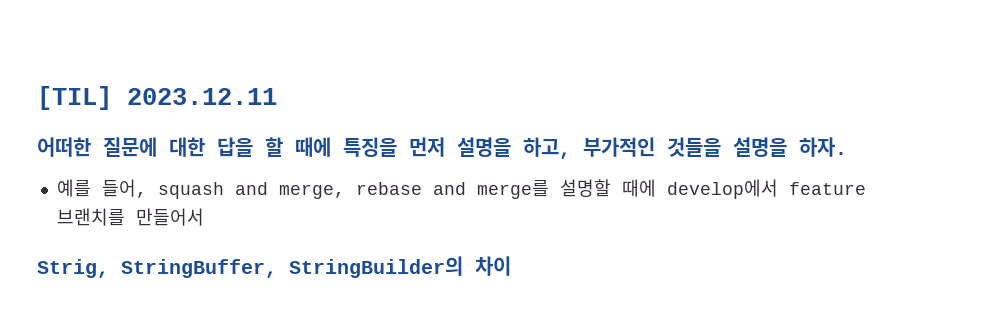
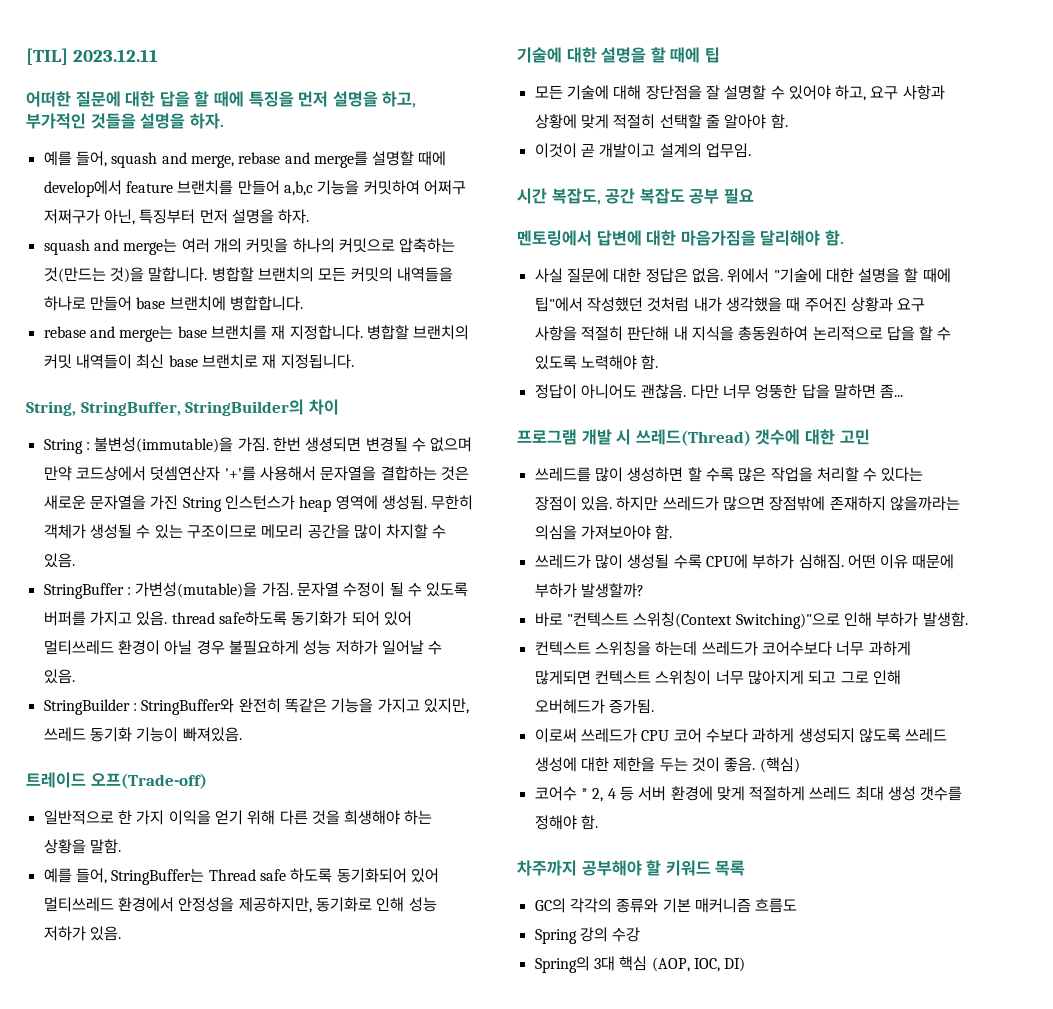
- 예를 들어, squash and merge, rebase and merge를 설명할 때에 develop에서 feature 브랜치를 만들어서
- Strig, StringBuffer, StringBuilder의 차이
+ 예를 들어, squash and merge, rebase and merge를 설명할 때에 develop에서 feature 브랜치를 만들어 a,b,c 기능을 커밋하여 어쩌구 저쩌구가 아닌, 특징부터 먼저 설명을 하자.
+ squash and merge는 여러 개의 커밋을 하나의 커밋으로 압축하는 것(만드는 것)을 말합니다. 병합할 브랜치의 모든 커밋의 내역들을 하나로 만들어 base 브랜치에 병합합니다.
+ rebase and merge는 base 브랜치를 재 지정합니다. 병합할 브랜치의 커밋 내역들이 최신 base 브랜치로 재 지정됩니다.
+ String, StringBuffer, StringBuilder의 차이
+ String : 불변성(immutable)을 가짐. 한번 생셩되면 변경될 수 없으며 만약 코드상에서 덧셈연산자 '+'를 사용해서 문자열을 결합하는 것은 새로운 문자열을 가진 String 인스턴스가 heap 영역에 생성됨. 무한히 객체가 생성될 수 있는 구조이므로 메모리 공간을 많이 차지할 수 있음.
+ StringBuffer : 가변성(mutable)을 가짐. 문자열 수정이 될 수 있도록 버퍼를 가지고 있음. thread safe하도록 동기화가 되어 있어 멀티쓰레드 환경이 아닐 경우 불필요하게 성능 저하가 일어날 수 있음.
+ StringBuilder : StringBuffer와 완전히 똑같은 기능을 가지고 있지만, 쓰레드 동기화 기능이 빠져있음.
+ 트레이드 오프(Trade-off)
+ 일반적으로 한 가지 이익을 얻기 위해 다른 것을 희생해야 하는 상황을 말함.
+ 예를 들어, StringBuffer는 Thread safe 하도록 동기화되어 있어 멀티쓰레드 환경에서 안정성을 제공하지만, 동기화로 인해 성능 저하가 있음.
+ 기술에 대한 설명을 할 때에 팁
+ 모든 기술에 대해 장단점을 잘 설명할 수 있어야 하고, 요구 사항과 상황에 맞게 적절히 선택할 줄 알아야 함.
+ 이것이 곧 개발이고 설계의 업무임.
+ 시간 복잡도, 공간 복잡도 공부 필요
+ 멘토링에서 답변에 대한 마음가짐을 달리해야 함.
+ 사실 질문에 대한 정답은 없음. 위에서 "기술에 대한 설명을 할 때에 팁"에서 작성했던 것처럼 내가 생각했을 때 주어진 상황과 요구 사항을 적절히 판단해 내 지식을 총동원하여 논리적으로 답을 할 수 있도록 노력해야 함.
+ 정답이 아니어도 괜찮음. 다만 너무 엉뚱한 답을 말하면 좀...
+ 프로그램 개발 시 쓰레드(Thread) 갯수에 대한 고민
+ 쓰레드를 많이 생성하면 할 수록 많은 작업을 처리할 수 있다는 장점이 있음. 하지만 쓰레드가 많으면 장점밖에 존재하지 않을까라는 의심을 가져보아야 함.
+ 쓰레드가 많이 생성될 수록 CPU에 부하가 심해짐. 어떤 이유 때문에 부하가 발생할까?
+ 바로 "컨텍스트 스위칭(Context Switching)"으로 인해 부하가 발생함.
+ 컨텍스트 스위칭을 하는데 쓰레드가 코어수보다 너무 과하게 많게되면 컨텍스트 스위칭이 너무 많아지게 되고 그로 인해 오버헤드가 증가됨.
+ 이로써 쓰레드가 CPU 코어 수보다 과하게 생성되지 않도록 쓰레드 생성에 대한 제한을 두는 것이 좋음. (핵심)
+ 코어수 * 2, 4 등 서버 환경에 맞게 적절하게 쓰레드 최대 생성 갯수를 정해야 함.
+ 차주까지 공부해야 할 키워드 목록
+ GC의 각각의 종류와 기본 매커니즘 흐름도
+ Spring 강의 수강
+ Spring의 3대 핵심 (AOP, IOC, DI)

